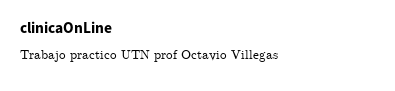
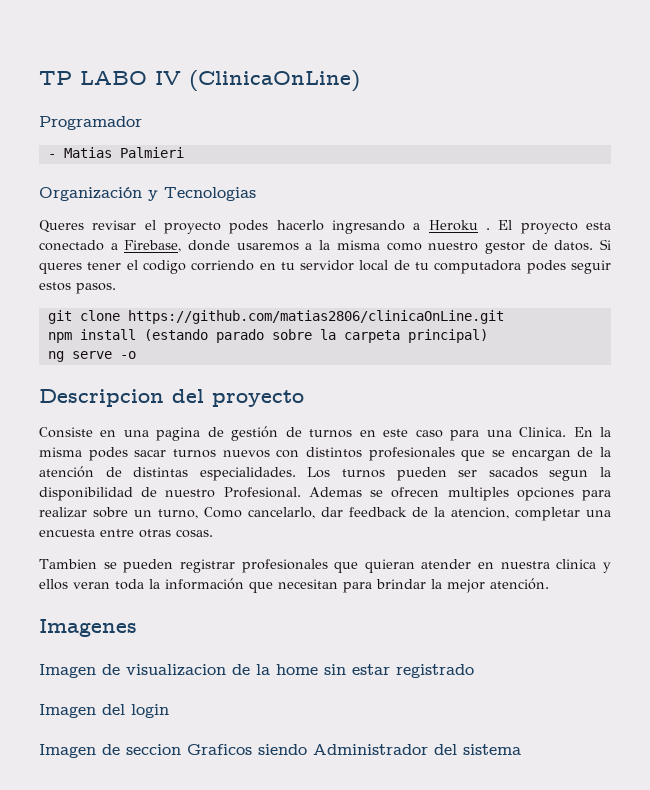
- clinicaOnLine
- Trabajo practico UTN prof Octavio Villegas
+ TP LABO IV (ClinicaOnLine)
+ Programador
+ - Matias Palmieri
+ Organización y Tecnologias
+ Queres revisar el proyecto podes hacerlo ingresando a Heroku . El proyecto esta conectado a Firebase, donde usaremos a la misma como nuestro gestor de datos. Si queres tener el codigo corriendo en tu servidor local de tu computadora podes seguir estos pasos.
+ git clone https://github.com/matias2806/clinicaOnLine.git
+ npm install (estando parado sobre la carpeta principal)
+ ng serve -o
+ Descripcion del proyecto
+ Consiste en una pagina de gestión de turnos en este caso para una Clinica. En la misma podes sacar turnos nuevos con distintos profesionales que se encargan de la atención de distintas especialidades. Los turnos pueden ser sacados segun la disponibilidad de nuestro Profesional. Ademas se ofrecen multiples opciones para realizar sobre un turno, Como cancelarlo, dar feedback de la atencion, completar una encuesta entre otras cosas.
+ Tambien se pueden registrar profesionales que quieran atender en nuestra clinica y ellos veran toda la información que necesitan para brindar la mejor atención.
+ Imagenes
+ Imagen de visualizacion de la home sin estar registrado
+ Imagen del login
+ Imagen de seccion Graficos siendo Administrador del sistema

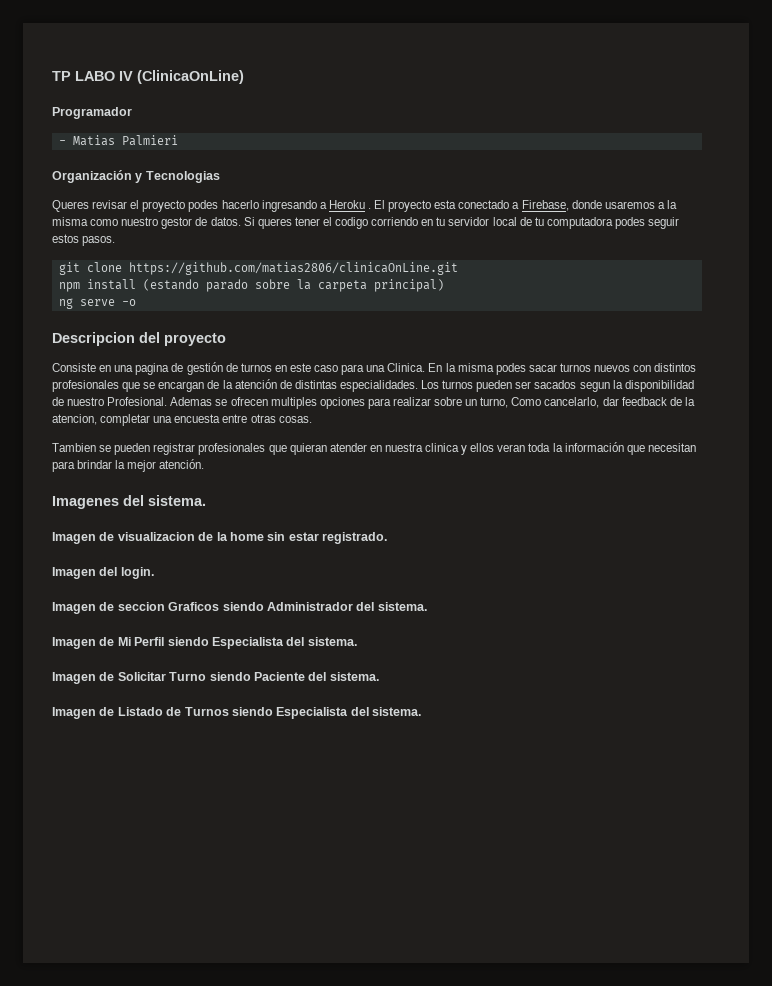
- Imagenes
+ Imagenes del sistema.
- Imagen de visualizacion de la home sin estar registrado
+ Imagen de visualizacion de la home sin estar registrado.
- Imagen del login
+ Imagen del login.
- Imagen de seccion Graficos siendo Administrador del sistema
+ Imagen de seccion Graficos siendo Administrador del sistema.
+ Imagen de Mi Perfil siendo Especialista del sistema.
+ Imagen de Solicitar Turno siendo Paciente del sistema.
+ Imagen de Listado de Turnos siendo Especialista del sistema.

